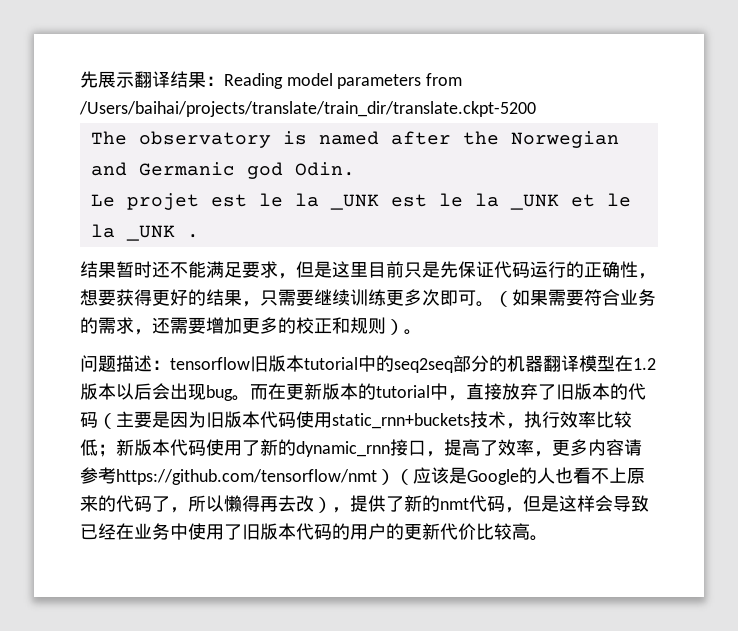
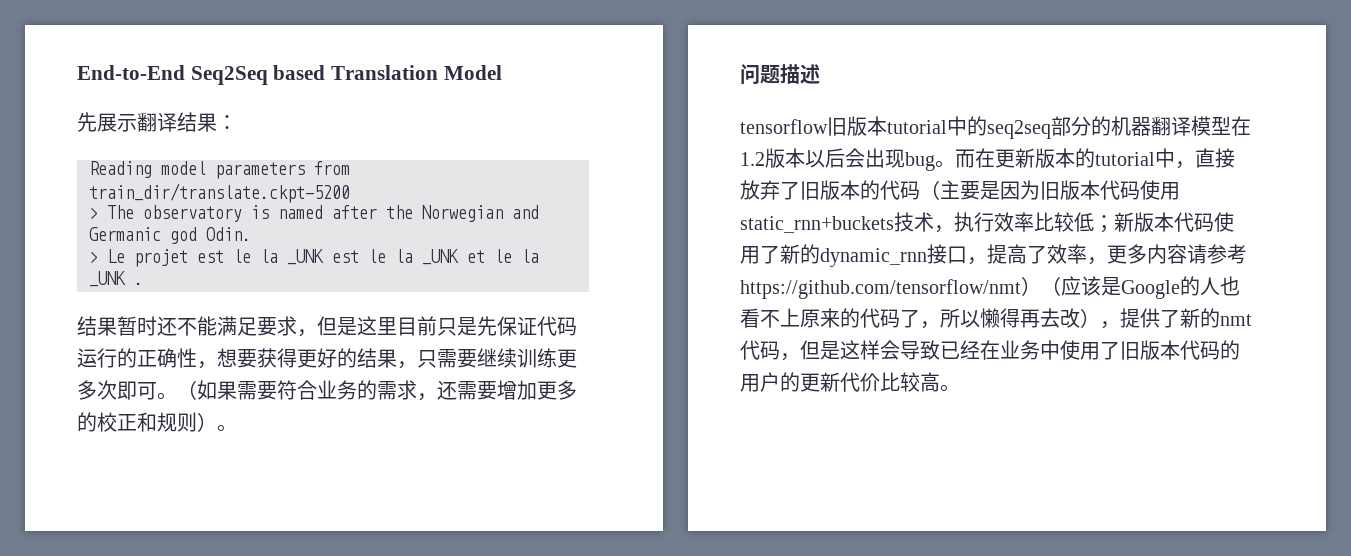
+ End-to-End Seq2Seq based Translation Model
- 先展示翻译结果：Reading model parameters from /Users/baihai/projects/translate/train_dir/translate.ckpt-5200
- The observatory is named after the Norwegian and Germanic god Odin.
+ 先展示翻译结果：
+ Reading model parameters from train_dir/translate.ckpt-5200
+ > The observatory is named after the Norwegian and Germanic god Odin.
- Le projet est le la _UNK est le la _UNK et le la _UNK .
+ > Le projet est le la _UNK est le la _UNK et le la _UNK .
- 问题描述：tensorflow旧版本tutorial中的seq2seq部分的机器翻译模型在1.2版本以后会出现bug。
+ 问题描述
+ tensorflow旧版本tutorial中的seq2seq部分的机器翻译模型在1.2版本以后会出现bug。

